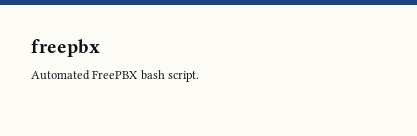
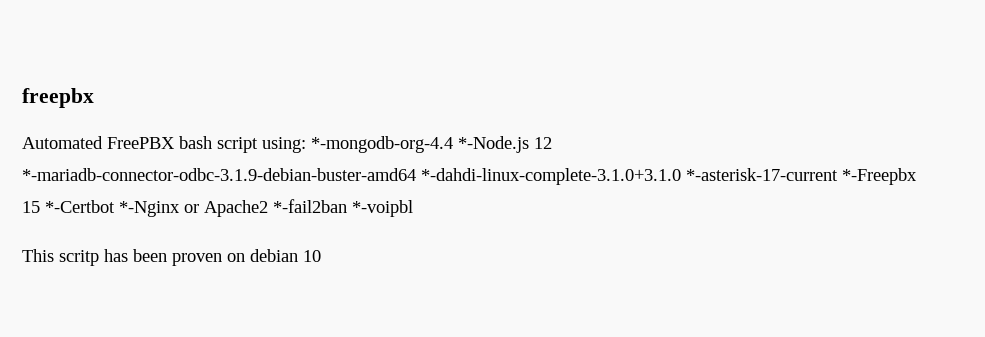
- Automated FreePBX bash script.
+ Automated FreePBX bash script using: *-mongodb-org-4.4 *-Node.js 12 *-mariadb-connector-odbc-3.1.9-debian-buster-amd64 *-dahdi-linux-complete-3.1.0+3.1.0 *-asterisk-17-current *-Freepbx 15 *-Certbot *-Nginx or Apache2 *-fail2ban *-voipbl
+ This scritp has been proven on debian 10

